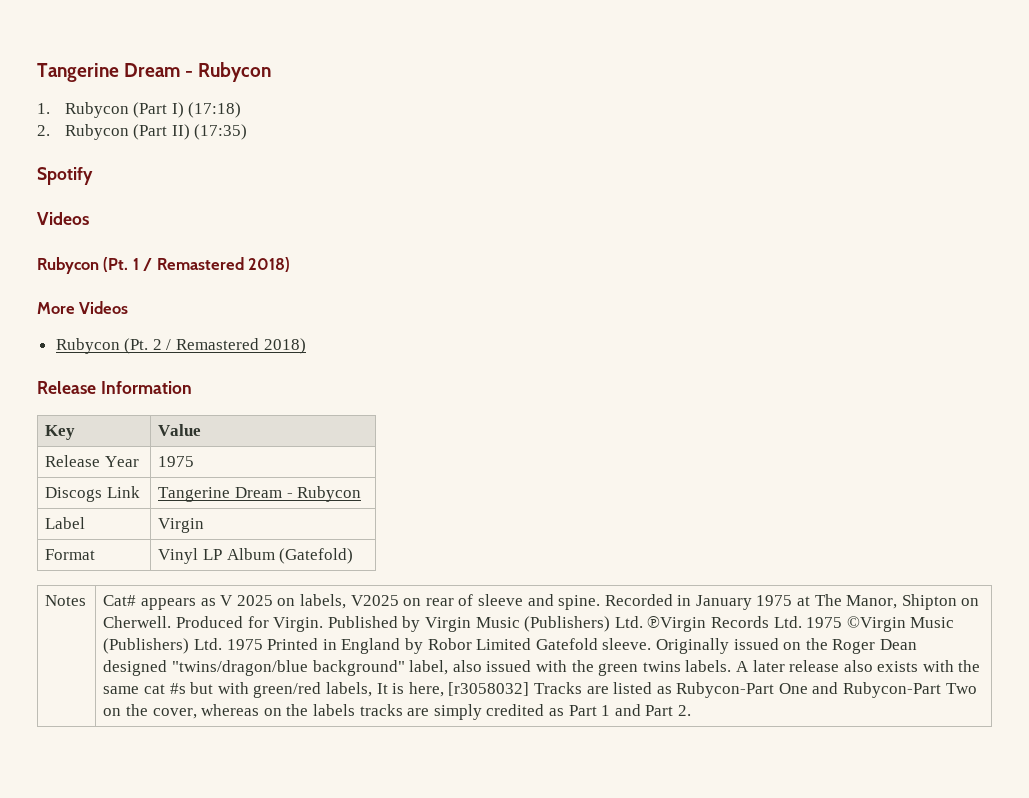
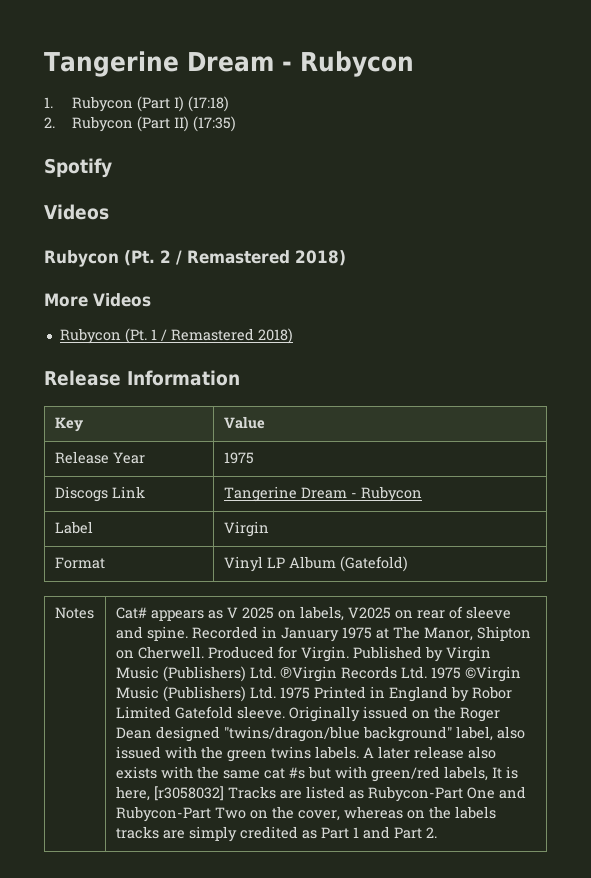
- Rubycon (Pt. 1 / Remastered 2018)
+ Rubycon (Pt. 2 / Remastered 2018)
- Rubycon (Pt. 2 / Remastered 2018)
+ Rubycon (Pt. 1 / Remastered 2018)

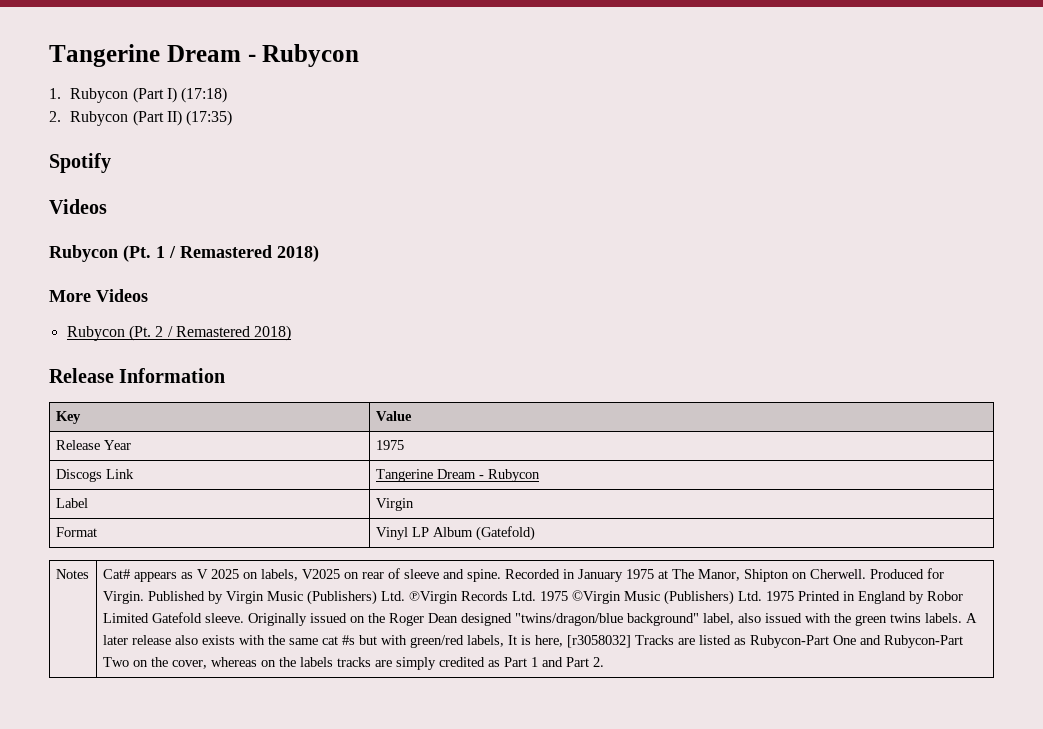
- Rubycon (Pt. 2 / Remastered 2018)
+ Rubycon (Pt. 1 / Remastered 2018)
- Rubycon (Pt. 1 / Remastered 2018)
+ Rubycon (Pt. 2 / Remastered 2018)

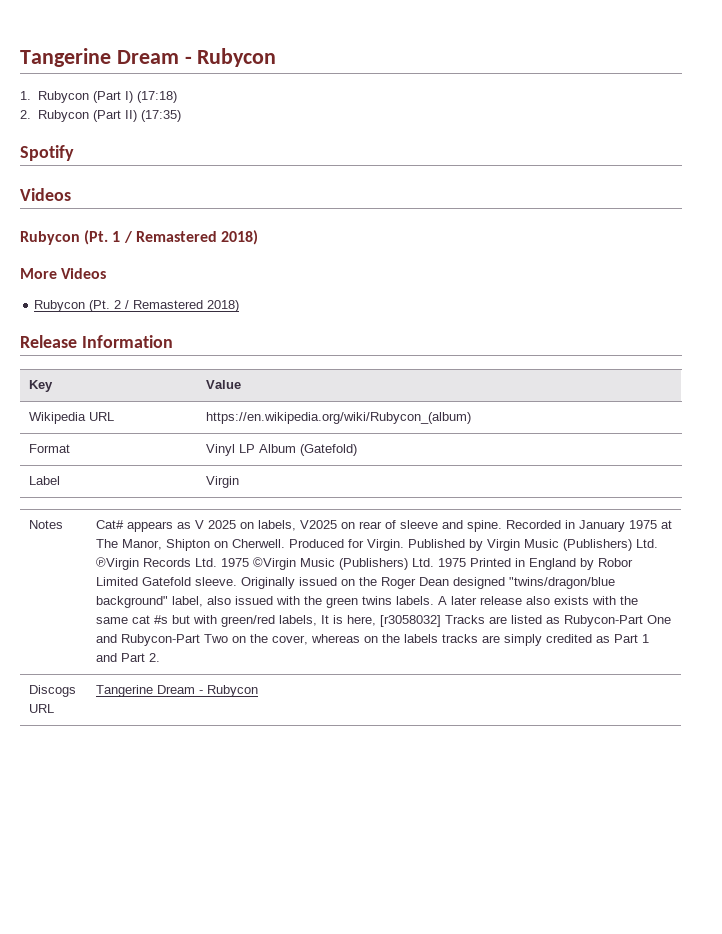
- Release Year | 1975
- Discogs Link | Tangerine Dream - Rubycon
- Label | Virgin
+ Wikipedia URL | https://en.wikipedia.org/wiki/Rubycon_(album)
+ Label | Virgin
+ Discogs URL | Tangerine Dream - Rubycon

